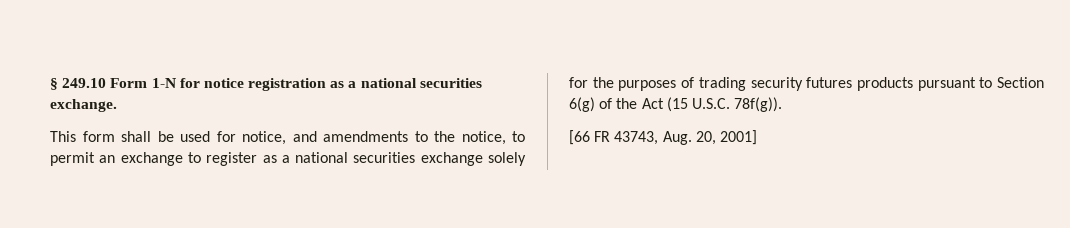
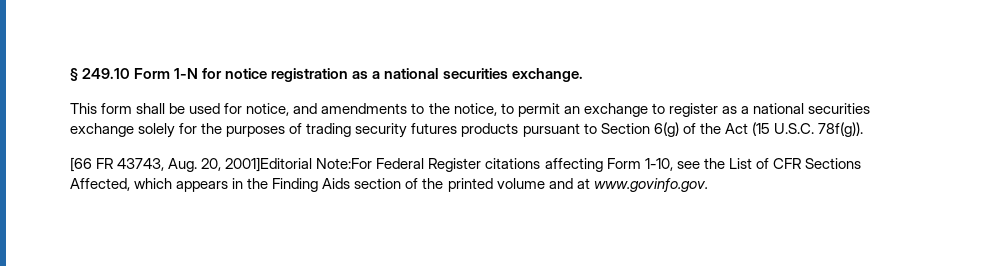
- [66 FR 43743, Aug. 20, 2001]
+ [66 FR 43743, Aug. 20, 2001]Editorial Note:For Federal Register citations affecting Form 1-10, see the List of CFR Sections Affected, which appears in the Finding Aids section of the printed volume and at www.govinfo.gov.

